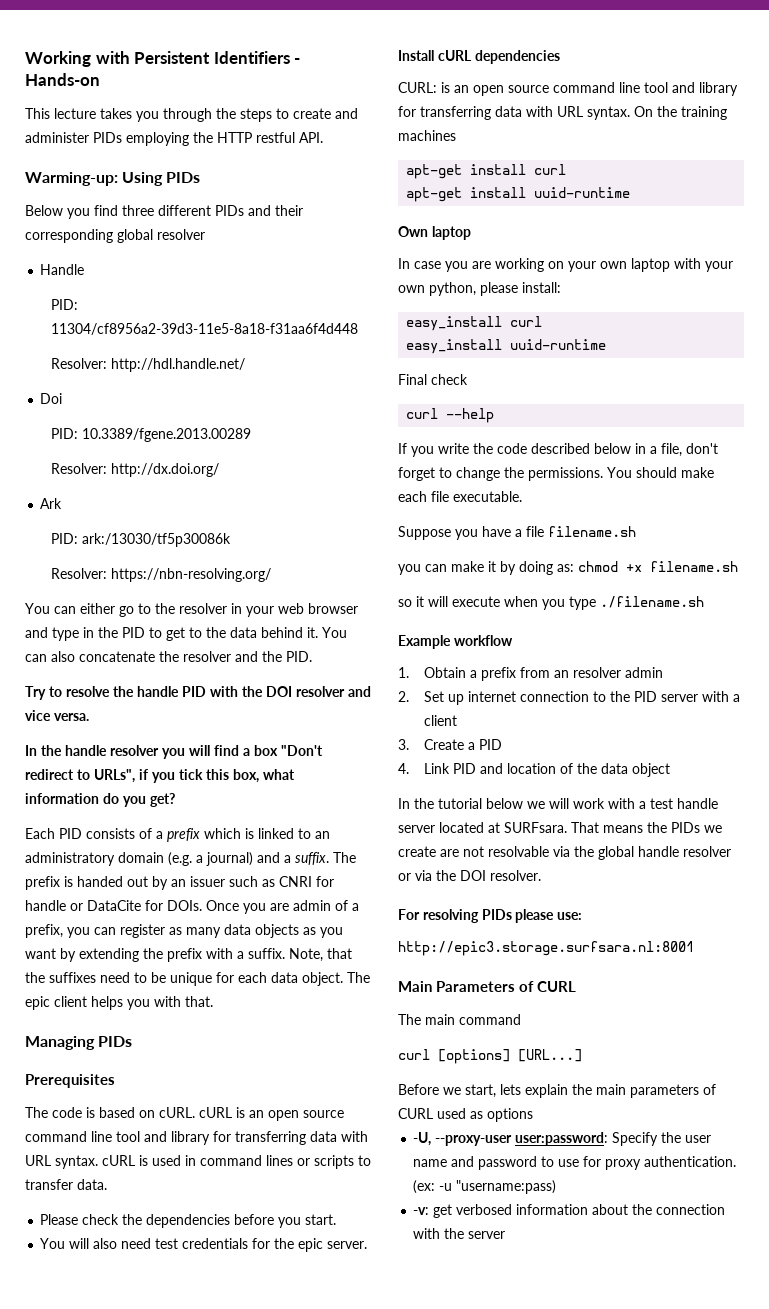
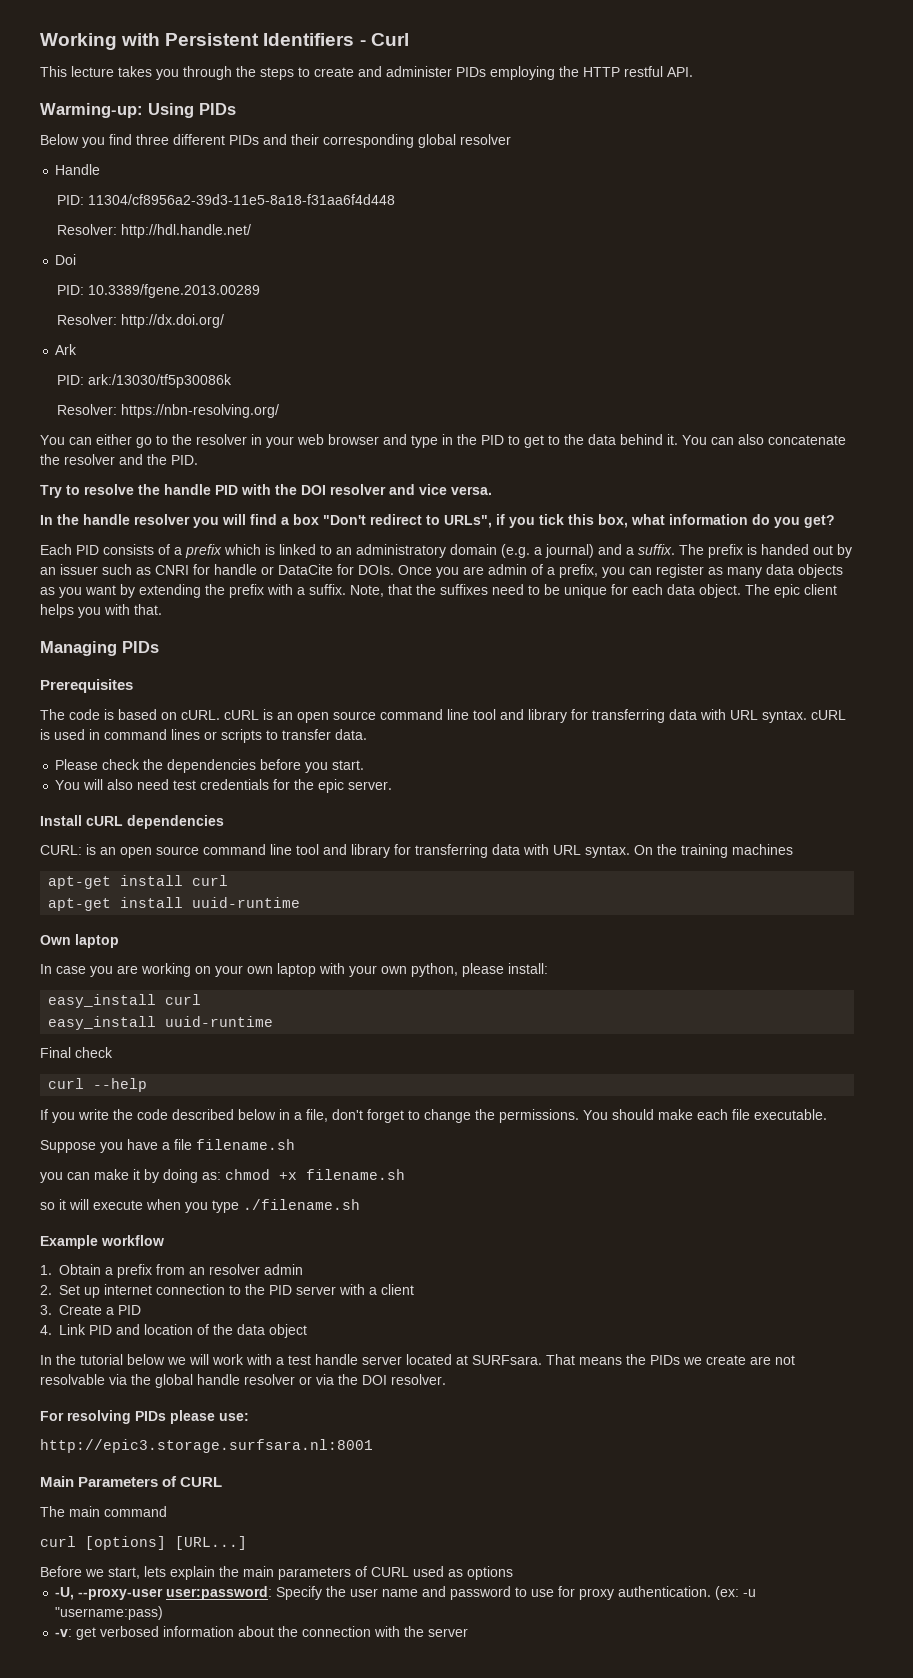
- Working with Persistent Identifiers - Hands-on
+ Working with Persistent Identifiers - Curl

